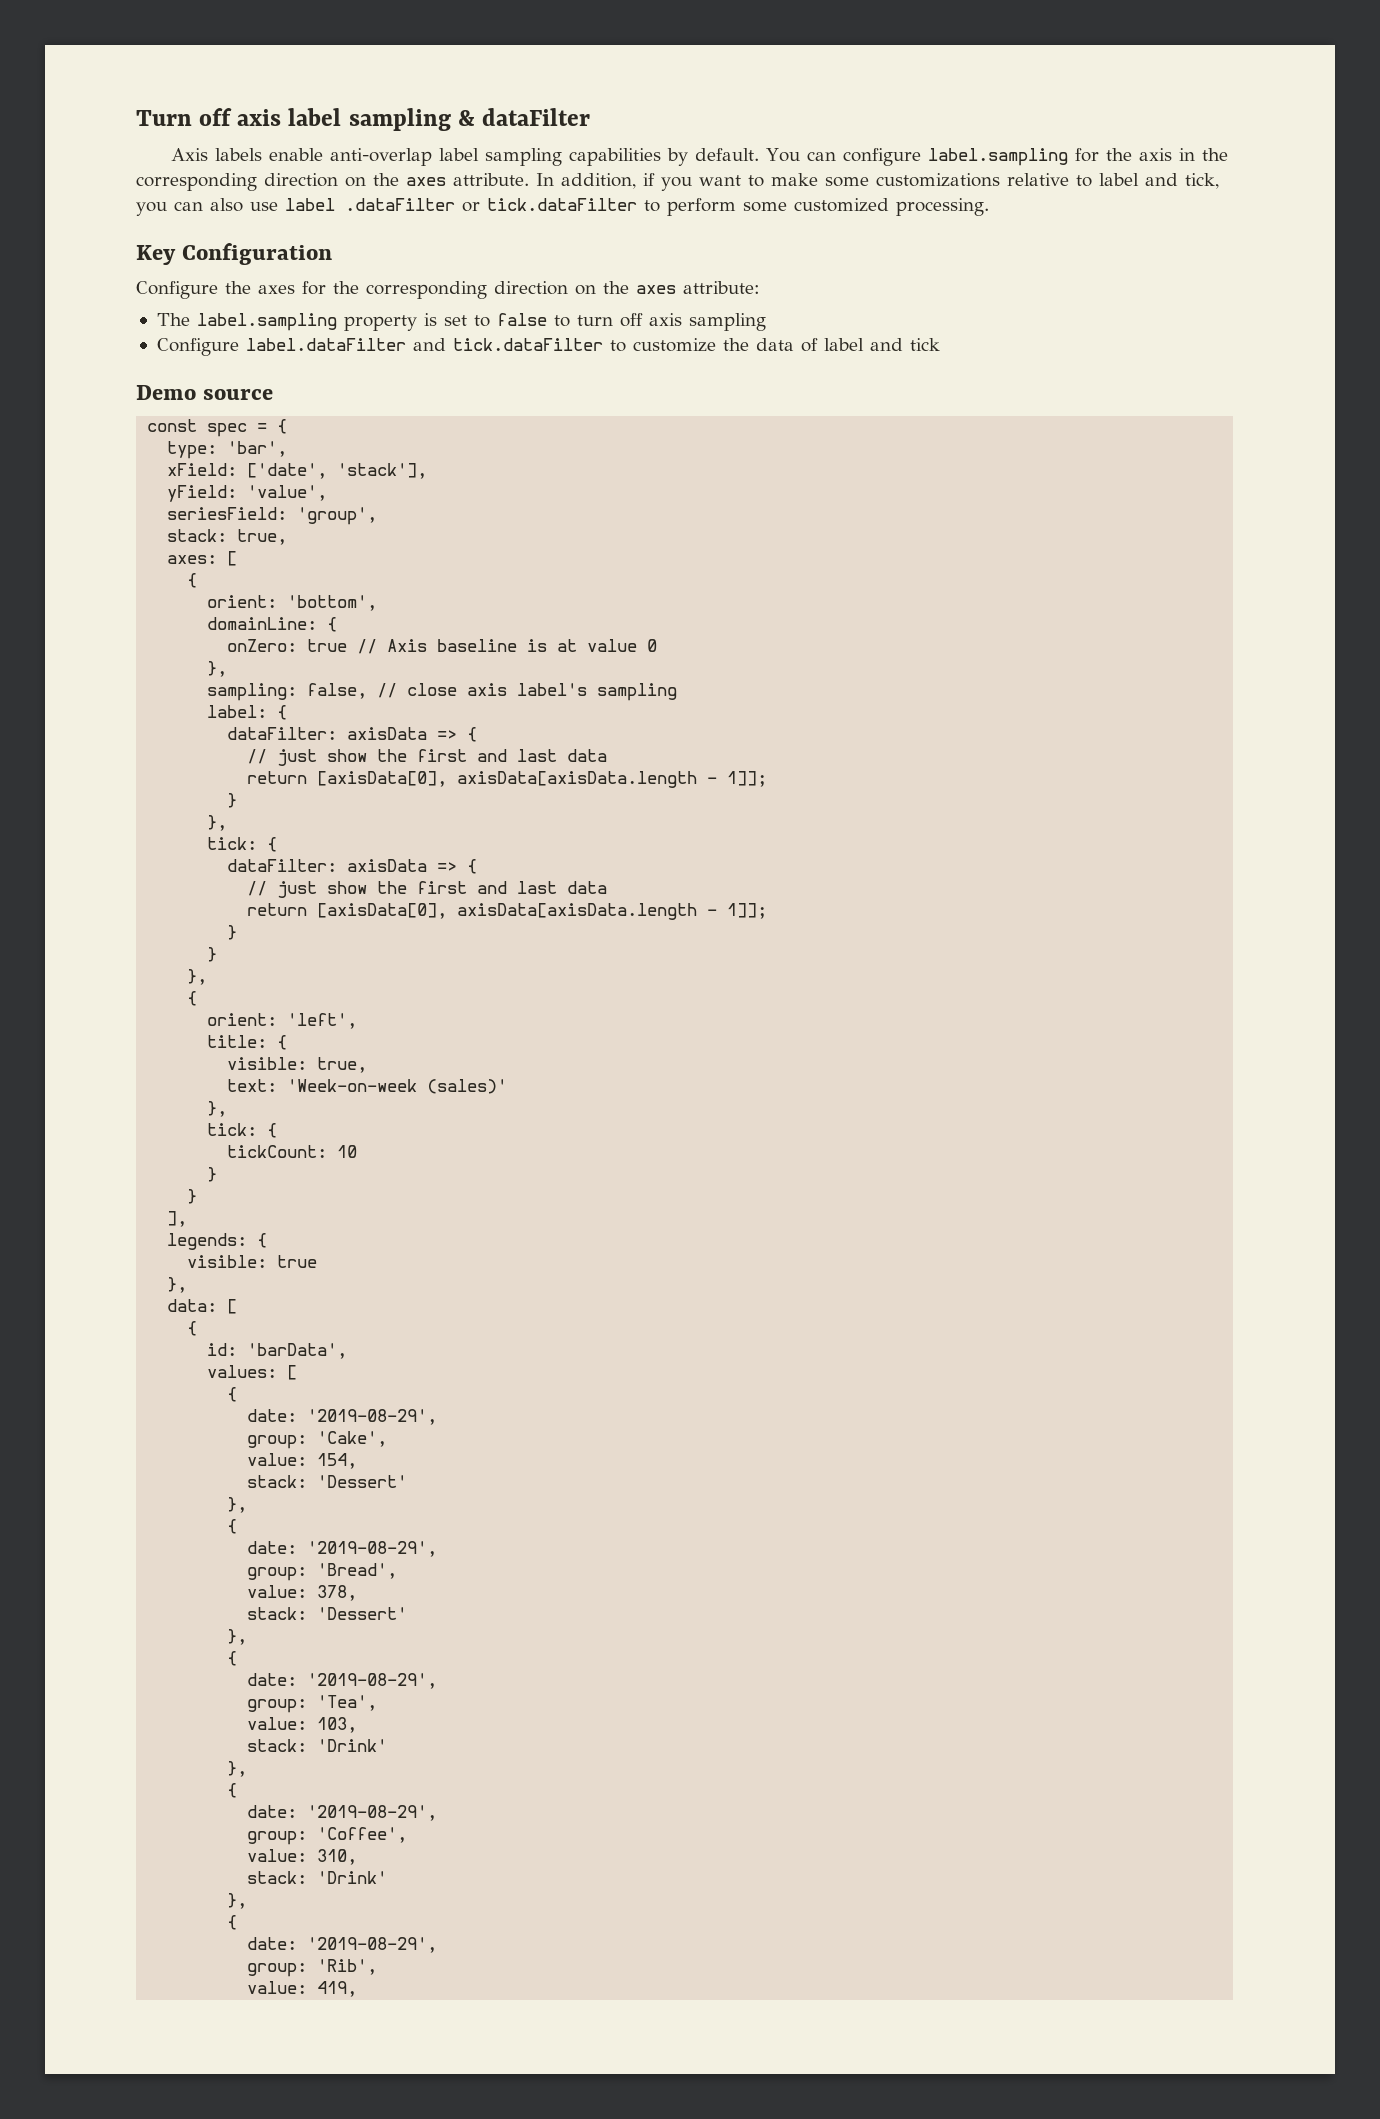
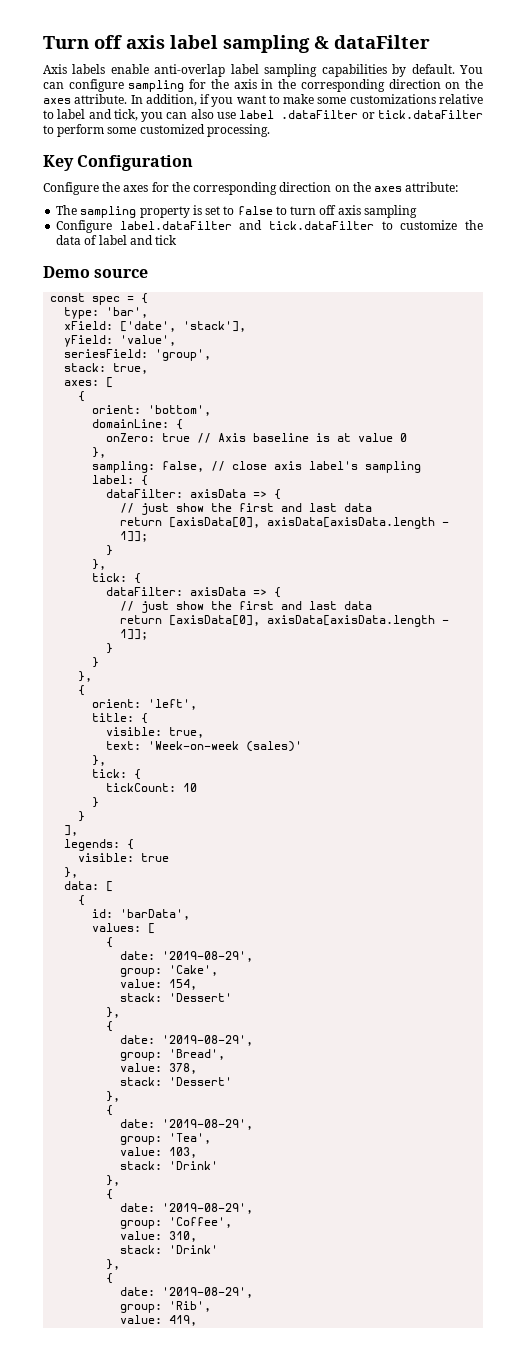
- You can configure label.sampling for the axis in the corresponding direction on the axes attribute.
+ You can configure sampling for the axis in the corresponding direction on the axes attribute.
- The label.sampling property is set to false to turn off axis sampling
+ The sampling property is set to false to turn off axis sampling

